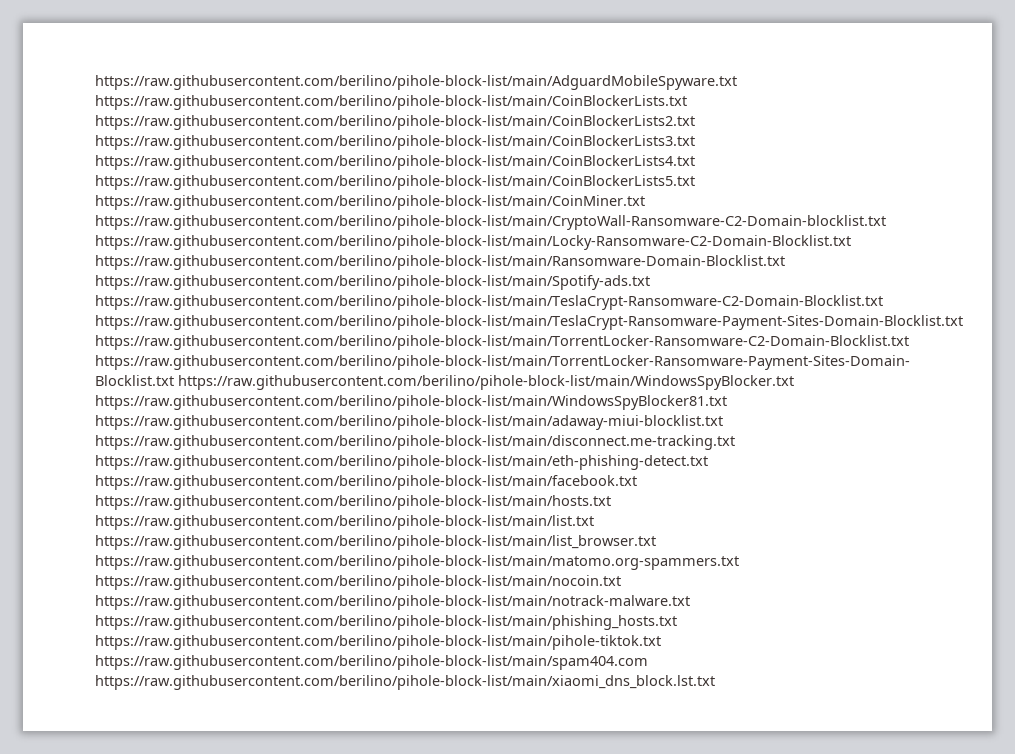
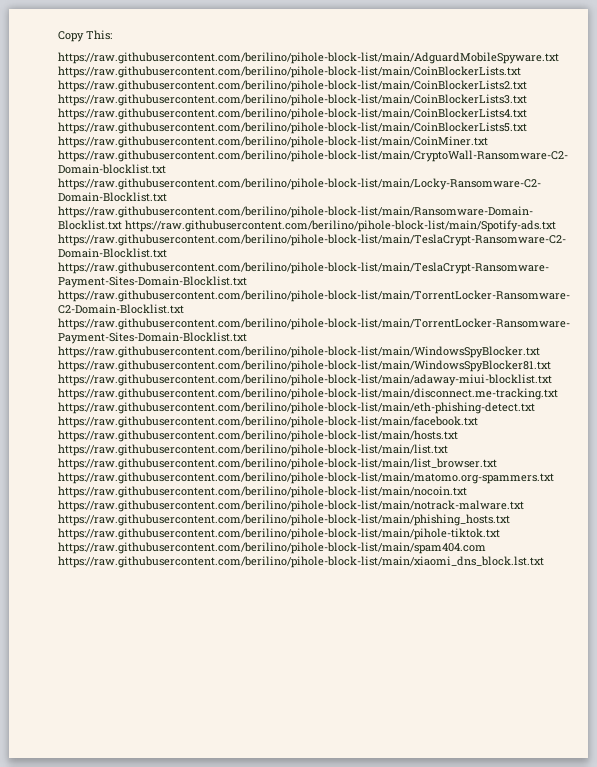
+ Copy This:

